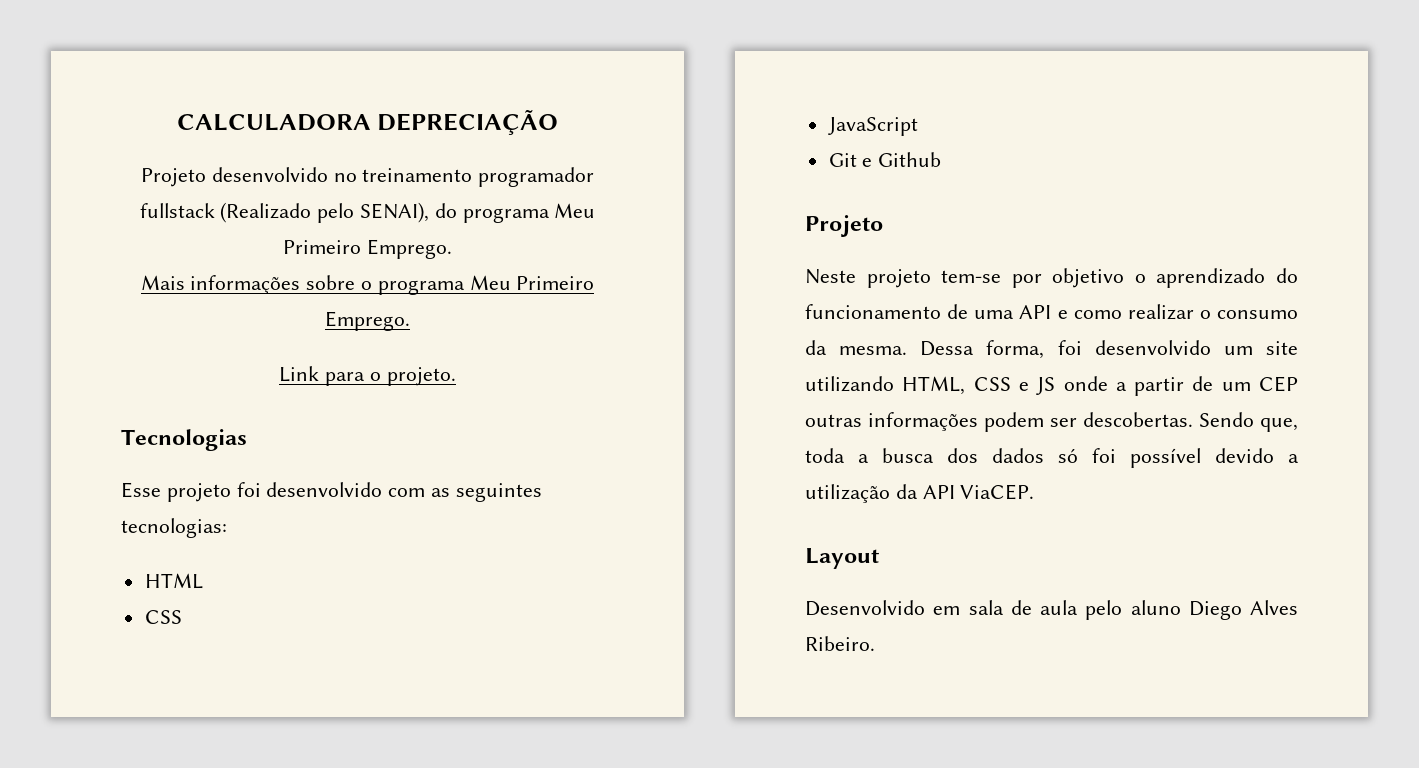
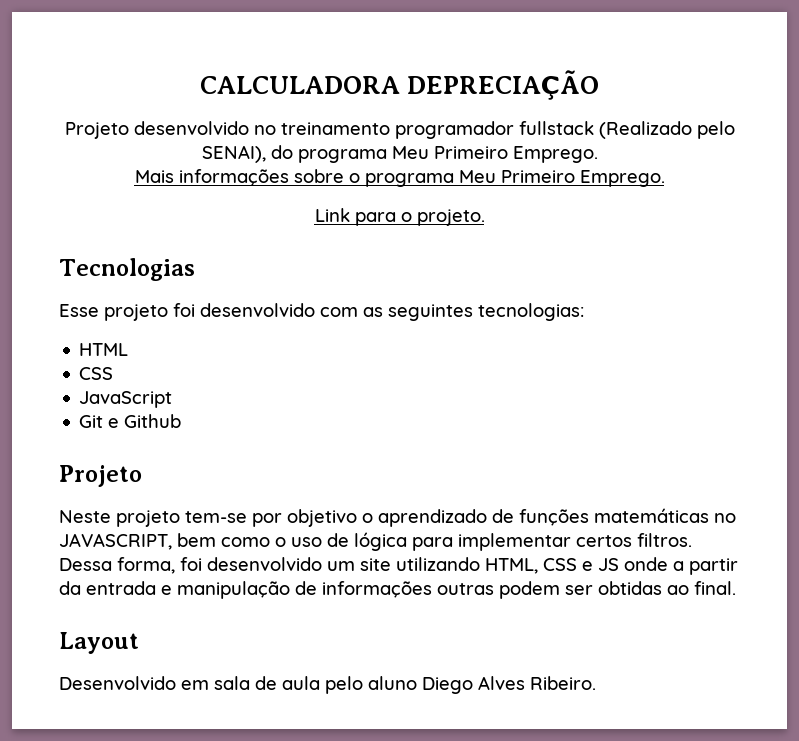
- Neste projeto tem-se por objetivo o aprendizado do funcionamento de uma API e como realizar o consumo da mesma.
+ Neste projeto tem-se por objetivo o aprendizado de funções matemáticas no JAVASCRIPT, bem como o uso de lógica para implementar certos filtros.
- Dessa forma, foi desenvolvido um site utilizando HTML, CSS e JS onde a partir de um CEP outras informações podem ser descobertas. Sendo que, toda a busca dos dados só foi possível devido a utilização da API ViaCEP.
+ Dessa forma, foi desenvolvido um site utilizando HTML, CSS e JS onde a partir da entrada e manipulação de informações outras podem ser obtidas ao final.

